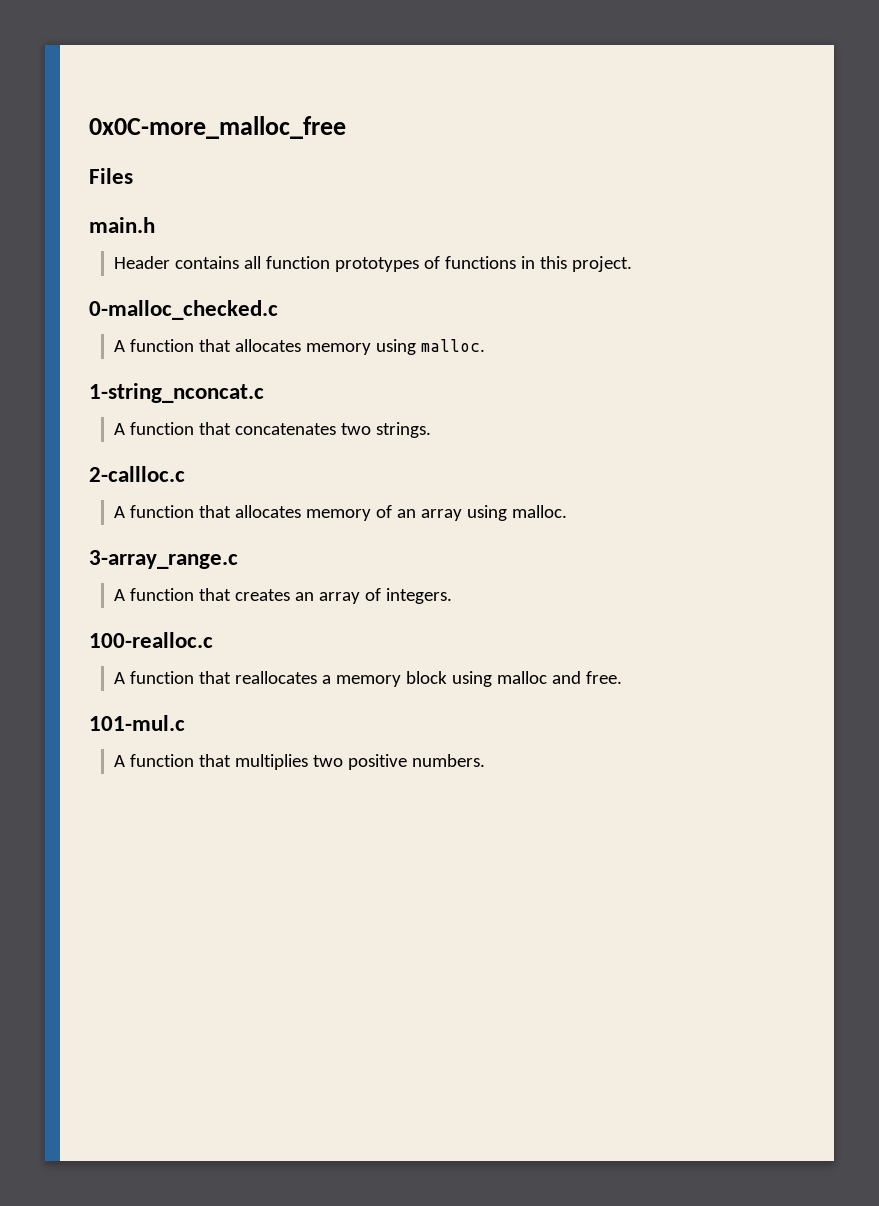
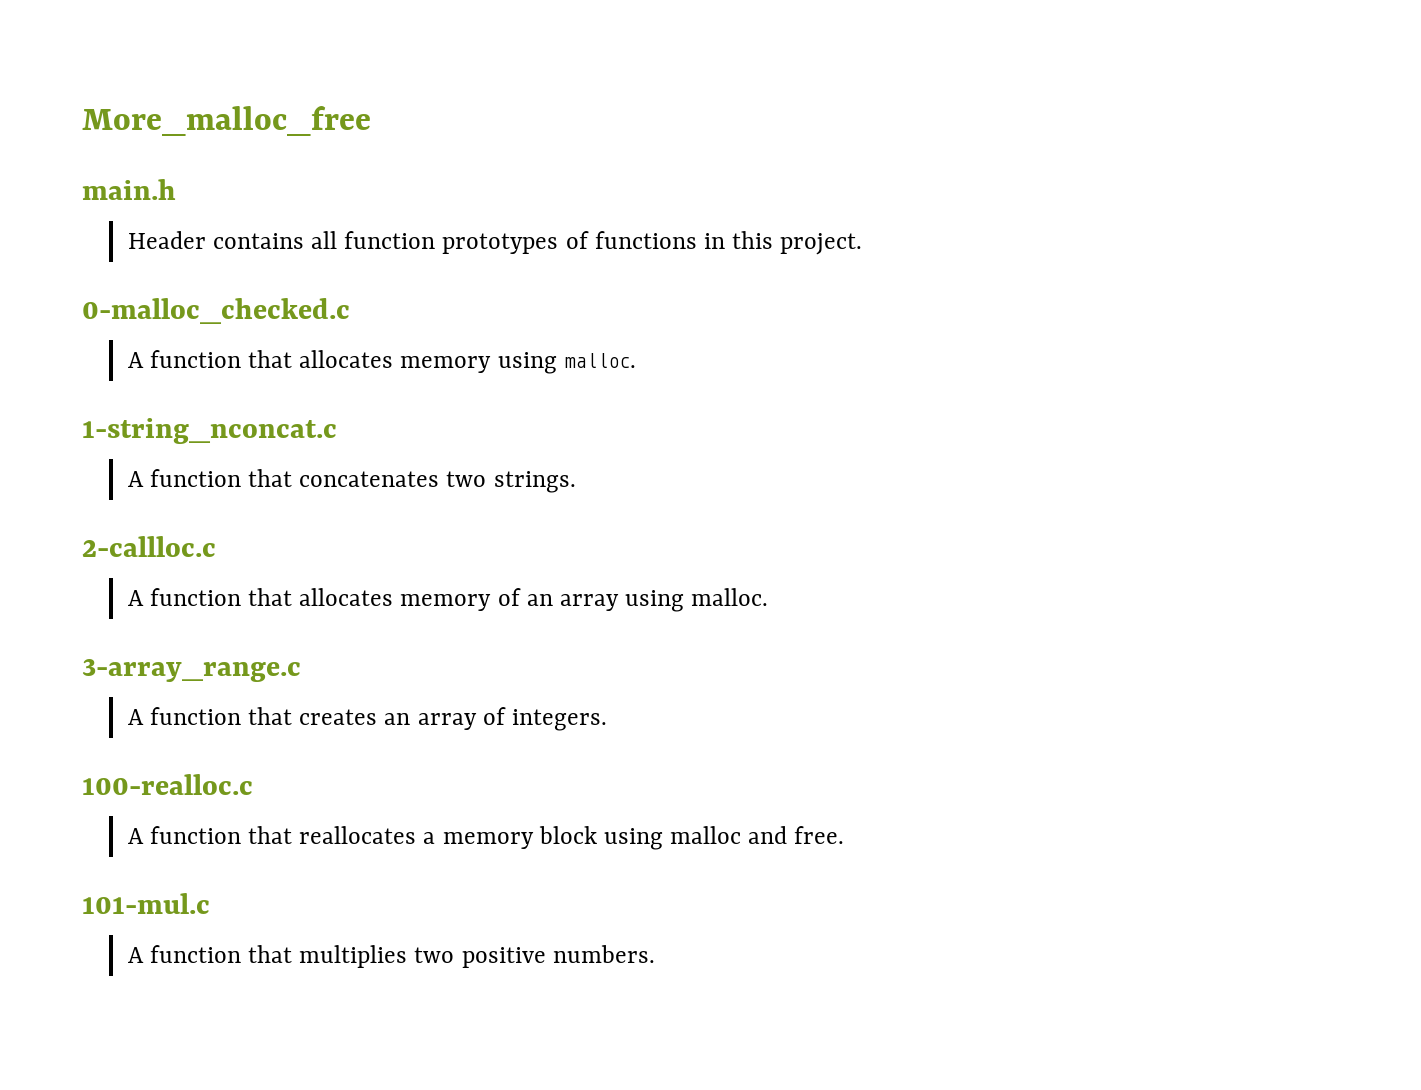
- 0x0C-more_malloc_free
- Files
+ More_malloc_free

